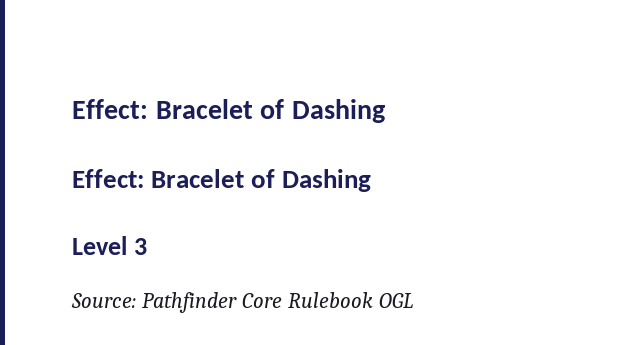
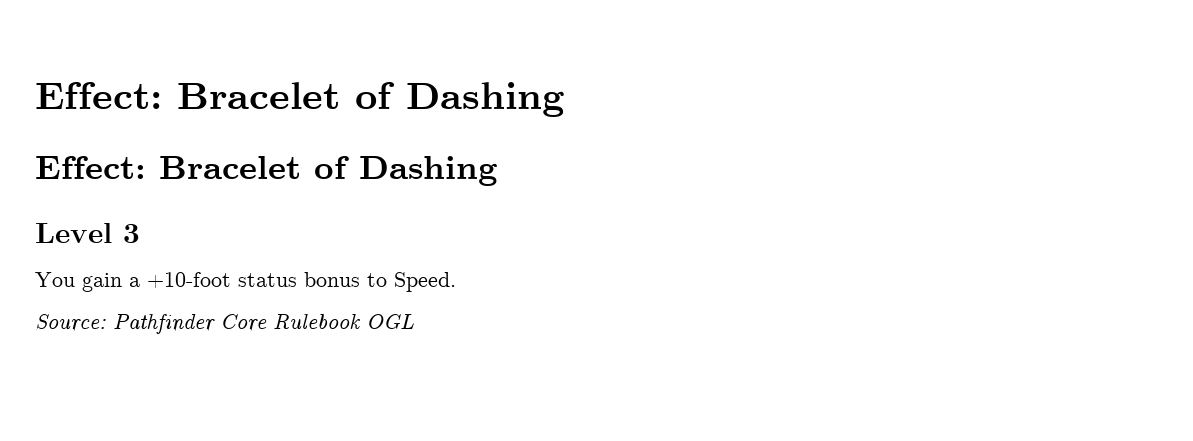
+ You gain a +10-foot status bonus to Speed.

